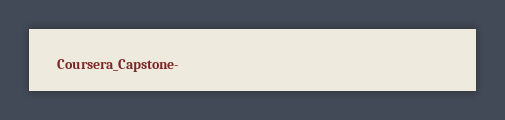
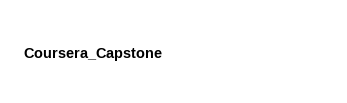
- Coursera_Capstone-
+ Coursera_Capstone

